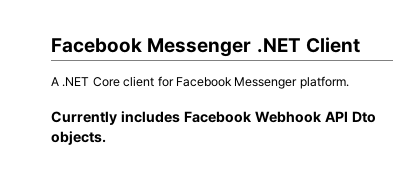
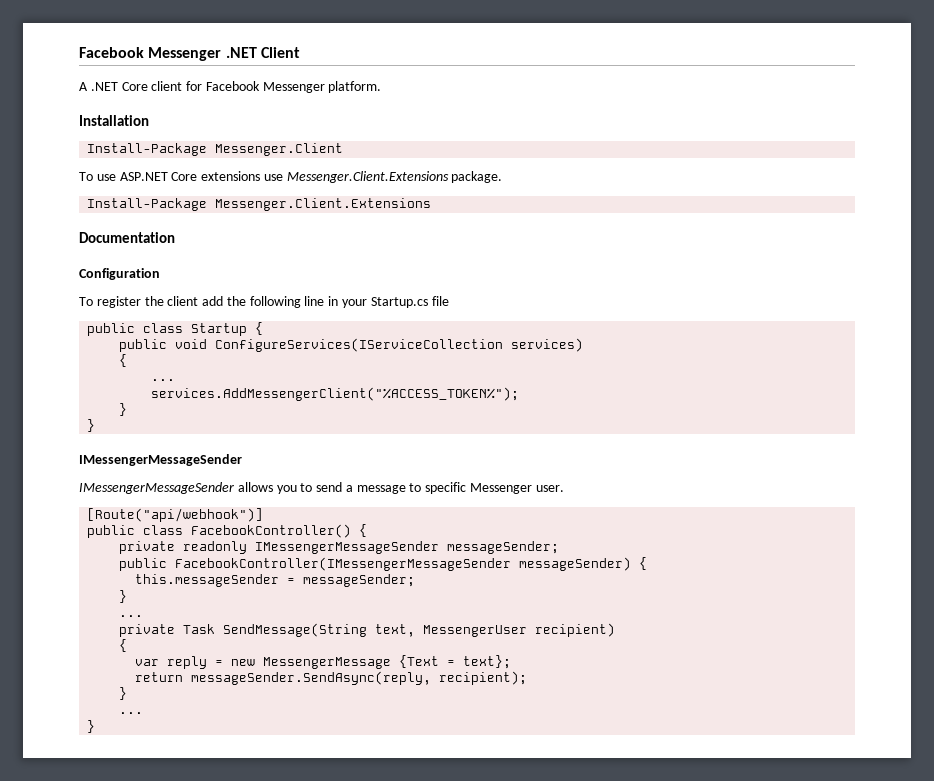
- Currently includes Facebook Webhook API Dto objects.
+ Installation
+ Install-Package Messenger.Client
+ To use ASP.NET Core extensions use Messenger.Client.Extensions package.
+ Install-Package Messenger.Client.Extensions
+ Documentation
+ Configuration
+ To register the client add the following line in your Startup.cs file
+ public class Startup {
+ public void ConfigureServices(IServiceCollection services)
+ {
+ ...
+ services.AddMessengerClient("%ACCESS_TOKEN%");
+ }
+ }
+ IMessengerMessageSender
+ IMessengerMessageSender allows you to send a message to specific Messenger user.
+ [Route("api/webhook")]
+ public class FacebookController() {
+ private readonly IMessengerMessageSender messageSender;
+ public FacebookController(IMessengerMessageSender messageSender) {
+ this.messageSender = messageSender;
+ }
+ ...
+ private Task SendMessage(String text, MessengerUser recipient)
+ {
+ var reply = new MessengerMessage {Text = text};
+ return messageSender.SendAsync(reply, recipient);
+ }
+ ...
+ }

